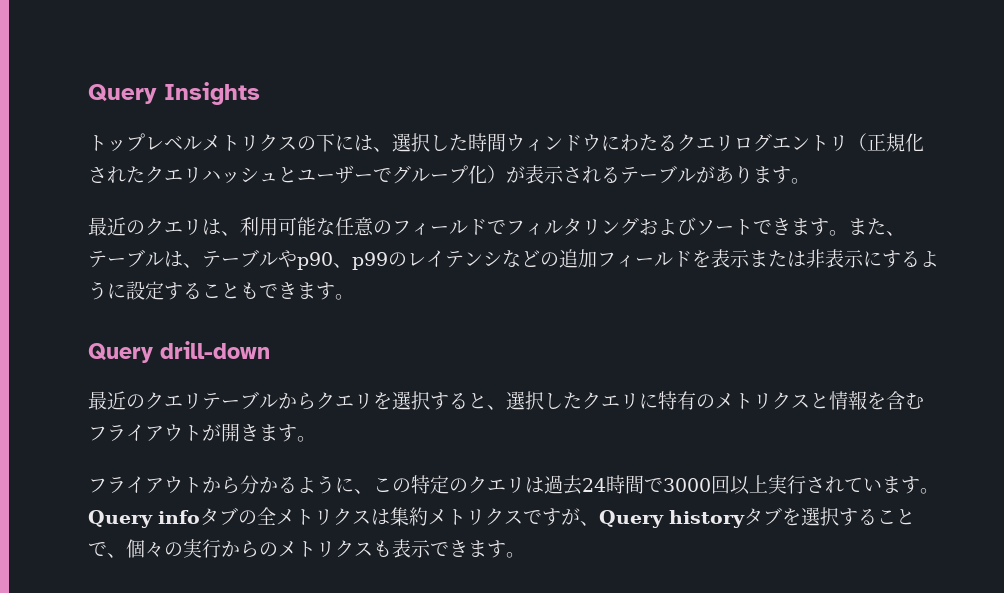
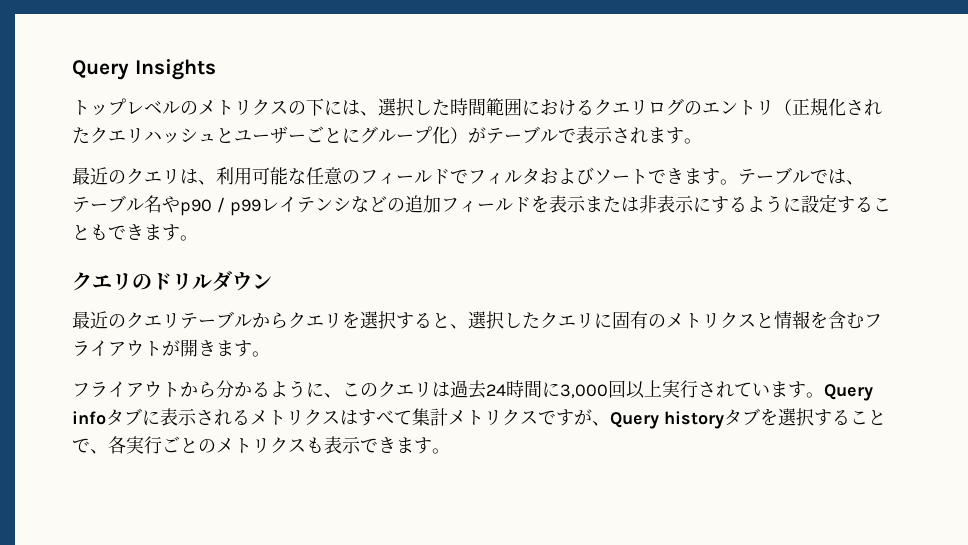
- トップレベルメトリクスの下には、選択した時間ウィンドウにわたるクエリログエントリ（正規化されたクエリハッシュとユーザーでグループ化）が表示されるテーブルがあります。
+ トップレベルのメトリクスの下には、選択した時間範囲におけるクエリログのエントリ（正規化されたクエリハッシュとユーザーごとにグループ化）がテーブルで表示されます。
- 最近のクエリは、利用可能な任意のフィールドでフィルタリングおよびソートできます。
+ 最近のクエリは、利用可能な任意のフィールドでフィルタおよびソートできます。
- また、テーブルは、テーブルやp90、p99のレイテンシなどの追加フィールドを表示または非表示にするように設定することもできます。
+ テーブルでは、テーブル名やp90 / p99レイテンシなどの追加フィールドを表示または非表示にするように設定することもできます。
- Query drill-down
+ クエリのドリルダウン
- 最近のクエリテーブルからクエリを選択すると、選択したクエリに特有のメトリクスと情報を含むフライアウトが開きます。
+ 最近のクエリテーブルからクエリを選択すると、選択したクエリに固有のメトリクスと情報を含むフライアウトが開きます。
- フライアウトから分かるように、この特定のクエリは過去24時間で3000回以上実行されています。
+ フライアウトから分かるように、このクエリは過去24時間に3,000回以上実行されています。
- Query infoタブの全メトリクスは集約メトリクスですが、Query historyタブを選択することで、個々の実行からのメトリクスも表示できます。
+ Query infoタブに表示されるメトリクスはすべて集計メトリクスですが、Query historyタブを選択することで、各実行ごとのメトリクスも表示できます。

